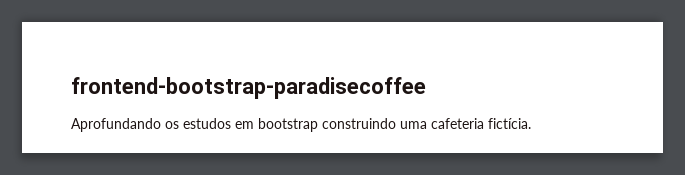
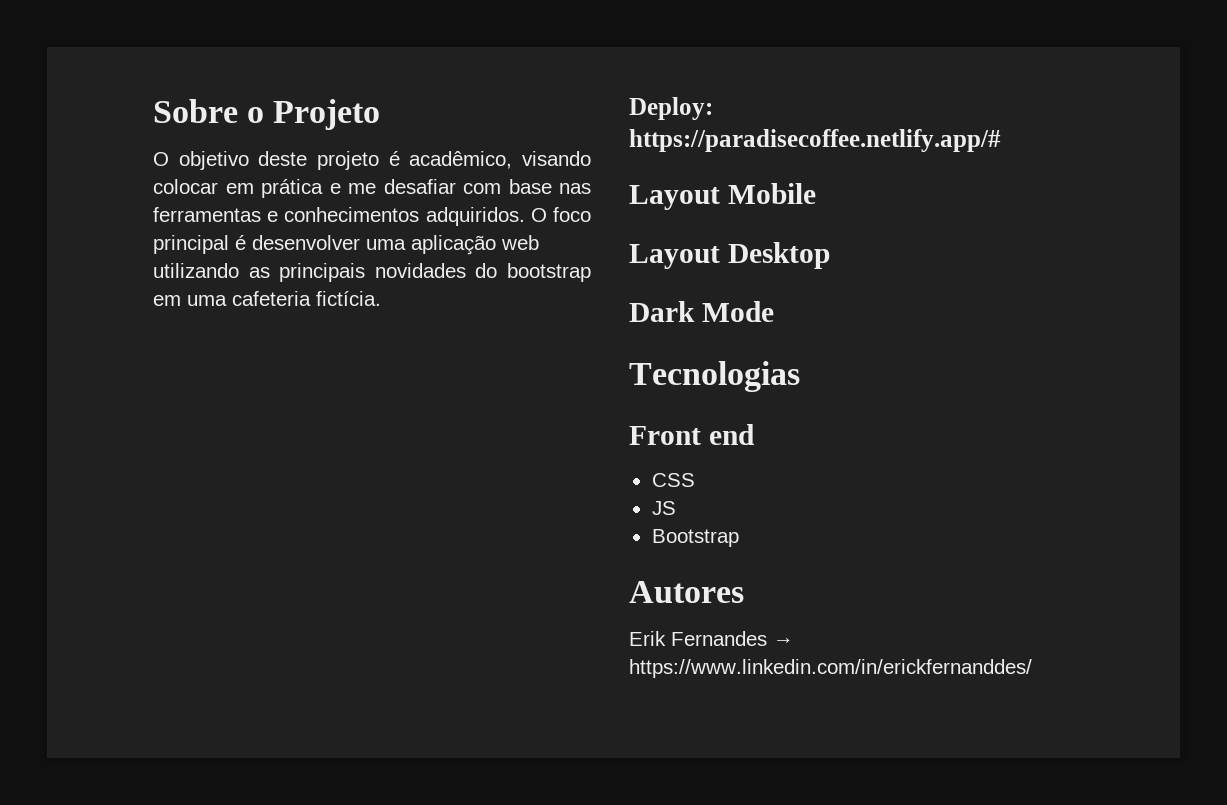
- frontend-bootstrap-paradisecoffee
- Aprofundando os estudos em bootstrap construindo uma cafeteria fictícia.
+ Sobre o Projeto
+ O objetivo deste projeto é acadêmico, visando colocar em prática e me desafiar com base nas ferramentas e conhecimentos adquiridos. O foco principal é desenvolver uma aplicação web utilizando as principais novidades do bootstrap em uma cafeteria fictícia.
+ Deploy: https://paradisecoffee.netlify.app/#
+ Layout Mobile
+ Layout Desktop
+ Dark Mode
+ Tecnologias
+ Front end
+ CSS
+ JS
+ Bootstrap
+ Autores
+ Erik Fernandes → https://www.linkedin.com/in/erickfernanddes/

